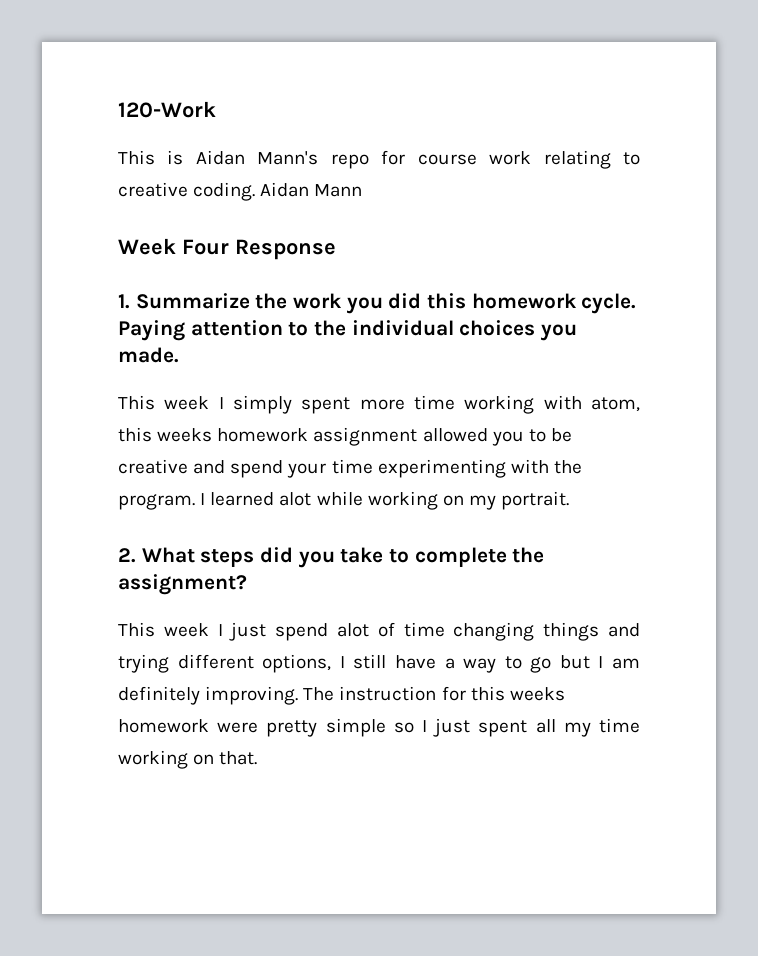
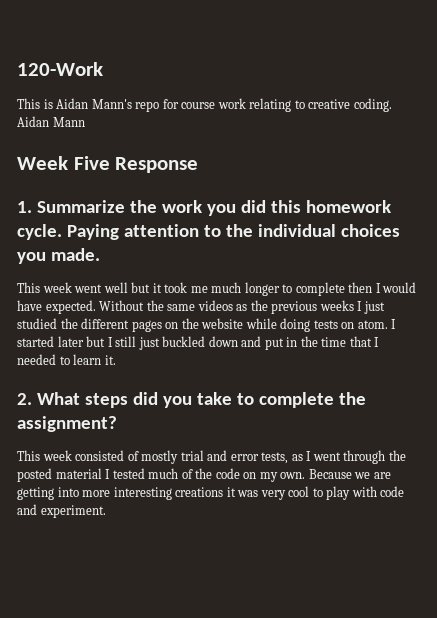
- Week Four Response
+ Week Five Response
- This week I simply spent more time working with atom, this weeks homework assignment allowed you to be creative and spend your time experimenting with the program. I learned alot while working on my portrait.
+ This week went well but it took me much longer to complete then I would have expected. Without the same videos as the previous weeks I just studied the different pages on the website while doing tests on atom. I started later but I still just buckled down and put in the time that I needed to learn it.
- This week I just spend alot of time changing things and trying different options, I still have a way to go but I am definitely improving. The instruction for this weeks homework were pretty simple so I just spent all my time working on that.
+ This week consisted of mostly trial and error tests, as I went through the posted material I tested much of the code on my own. Because we are getting into more interesting creations it was very cool to play with code and experiment.

